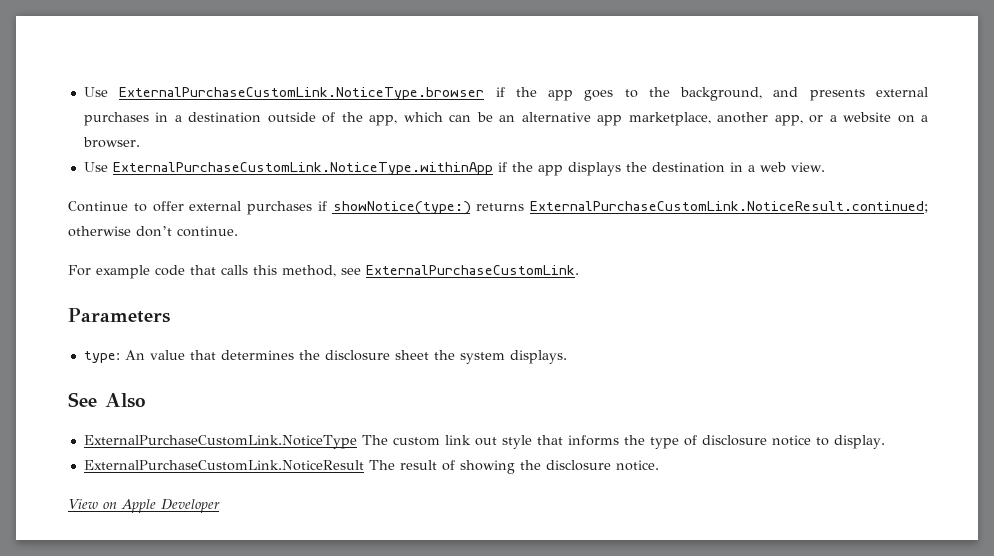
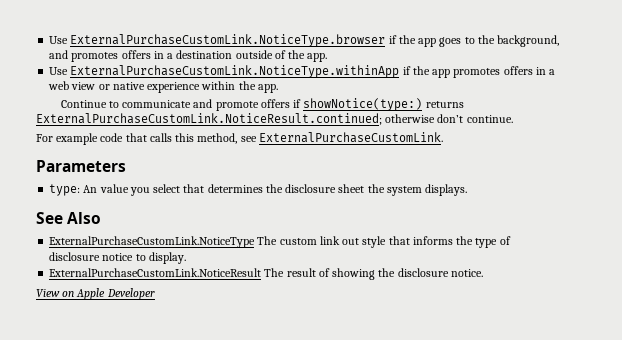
- Use ExternalPurchaseCustomLink.NoticeType.browser if the app goes to the background, and presents external purchases in a destination outside of the app, which can be an alternative app marketplace, another app, or a website on a browser.
+ Use ExternalPurchaseCustomLink.NoticeType.browser if the app goes to the background, and promotes offers in a destination outside of the app.
- Use ExternalPurchaseCustomLink.NoticeType.withinApp if the app displays the destination in a web view.
- Continue to offer external purchases if showNotice(type:) returns ExternalPurchaseCustomLink.NoticeResult.continued; otherwise don’t continue.
+ Use ExternalPurchaseCustomLink.NoticeType.withinApp if the app promotes offers in a web view or native experience within the app.
+ Continue to communicate and promote offers if showNotice(type:) returns ExternalPurchaseCustomLink.NoticeResult.continued; otherwise don’t continue.
- type: An value that determines the disclosure sheet the system displays.
+ type: An value you select that determines the disclosure sheet the system displays.

